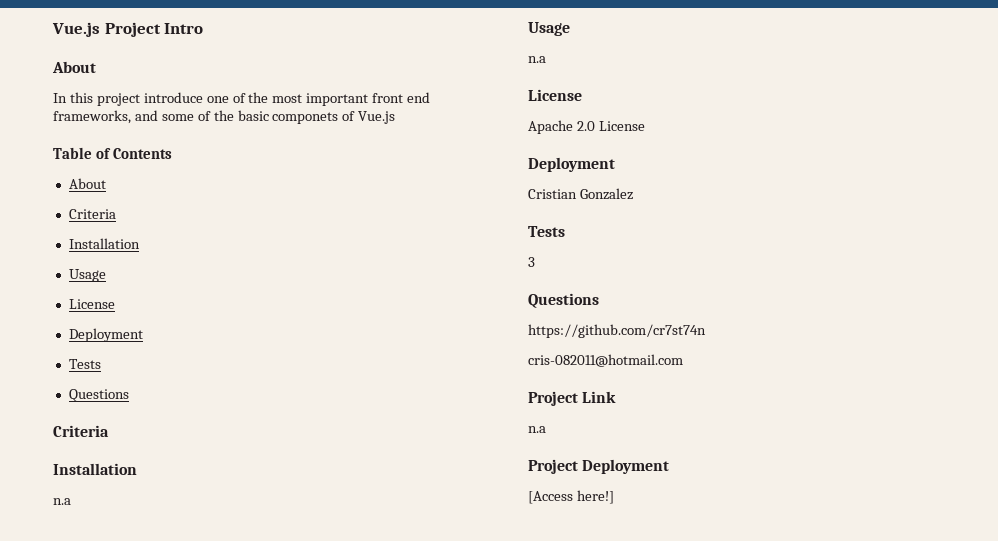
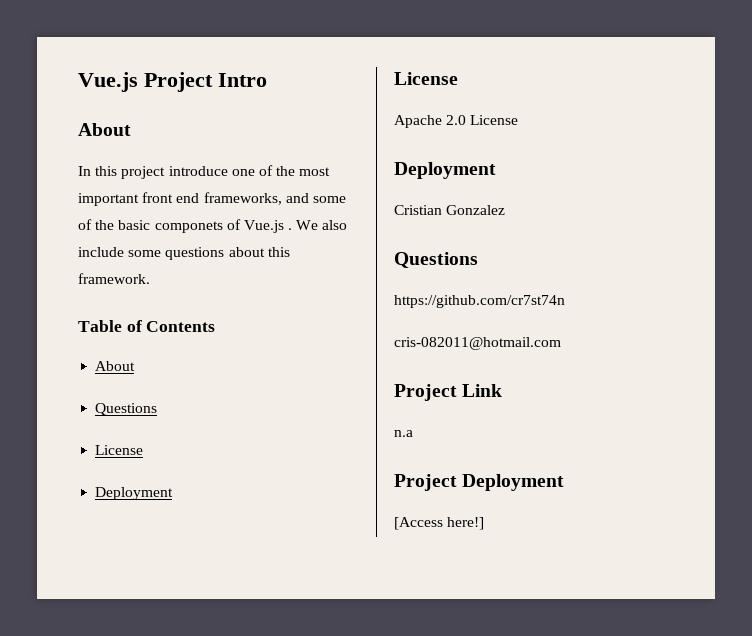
- In this project introduce one of the most important front end frameworks, and some of the basic componets of Vue.js
+ In this project introduce one of the most important front end frameworks, and some of the basic componets of Vue.js . We also include some questions about this framework.
  Table of Contents
  About
- Criteria
- Installation
- Usage
+ Questions
  License
  Deployment
- Tests
- Questions
- Criteria
- Installation
- n.a
- Usage
- n.a
  Cristian Gonzalez
- Tests
- 3

